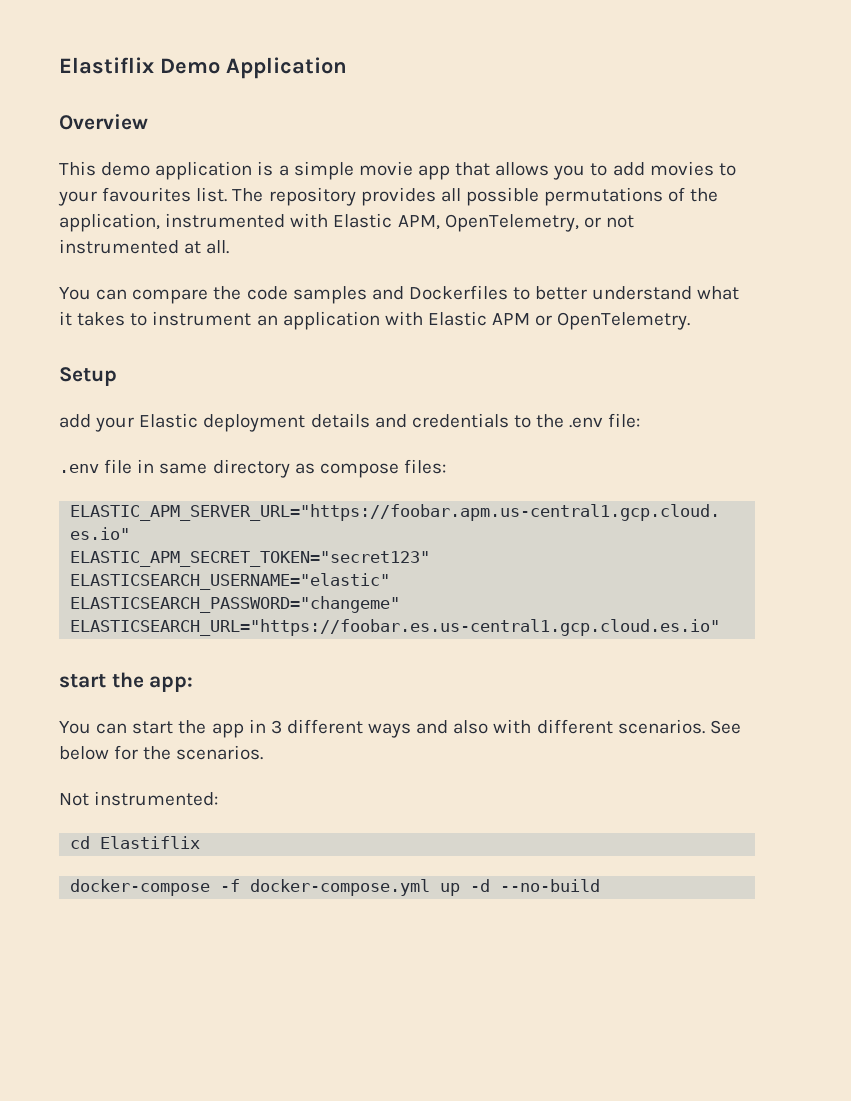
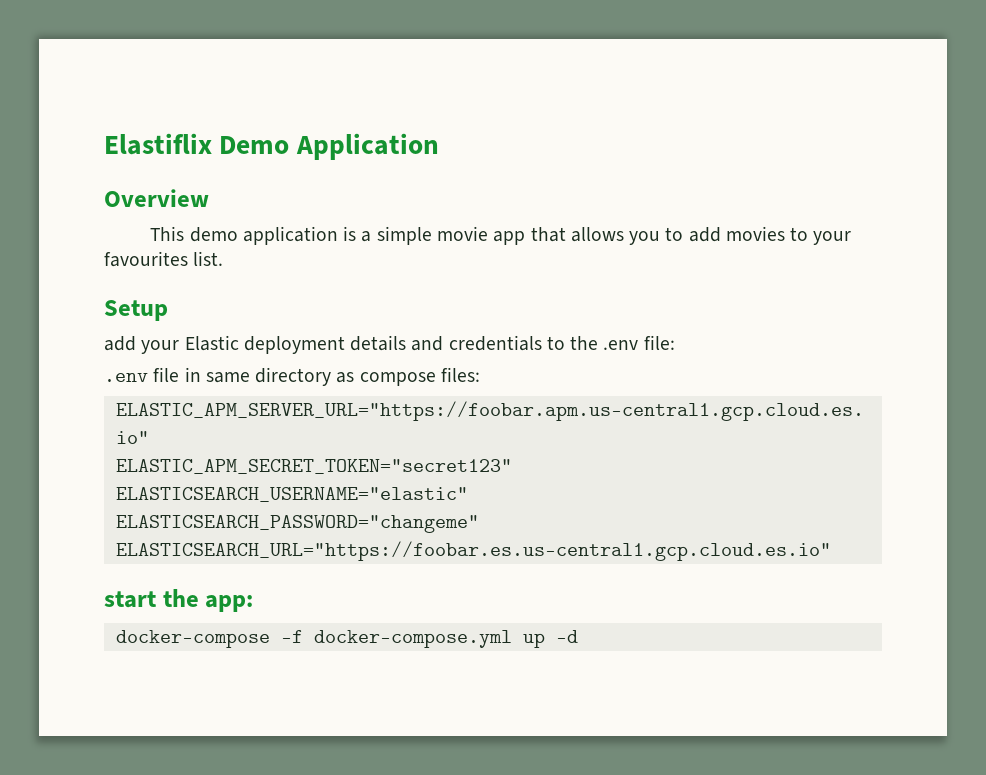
- The repository provides all possible permutations of the application, instrumented with Elastic APM, OpenTelemetry, or not instrumented at all.
- You can compare the code samples and Dockerfiles to better understand what it takes to instrument an application with Elastic APM or OpenTelemetry.
- You can start the app in 3 different ways and also with different scenarios. See below for the scenarios.
- Not instrumented:
- cd Elastiflix
- docker-compose -f docker-compose.yml up -d --no-build
+ docker-compose -f docker-compose.yml up -d

